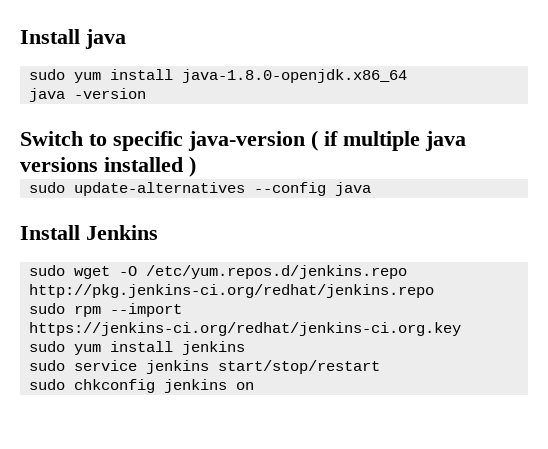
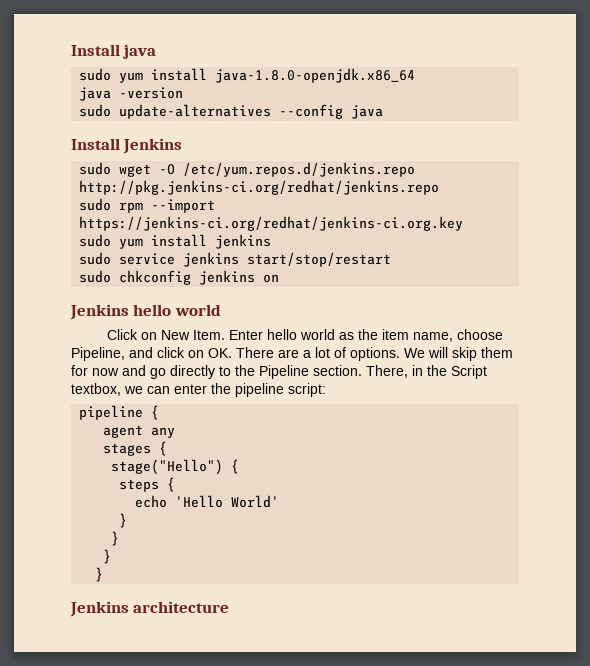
- Switch to specific java-version ( if multiple java versions installed )
+ Jenkins hello world
+ Click on New Item. Enter hello world as the item name, choose Pipeline, and click on OK. There are a lot of options. We will skip them for now and go directly to the Pipeline section. There, in the Script textbox, we can enter the pipeline script:
+ pipeline {
+ agent any
+ stages {
+ stage("Hello") {
+ steps {
+ echo 'Hello World'
+ }
+ }
+ }
+ }
+ Jenkins architecture

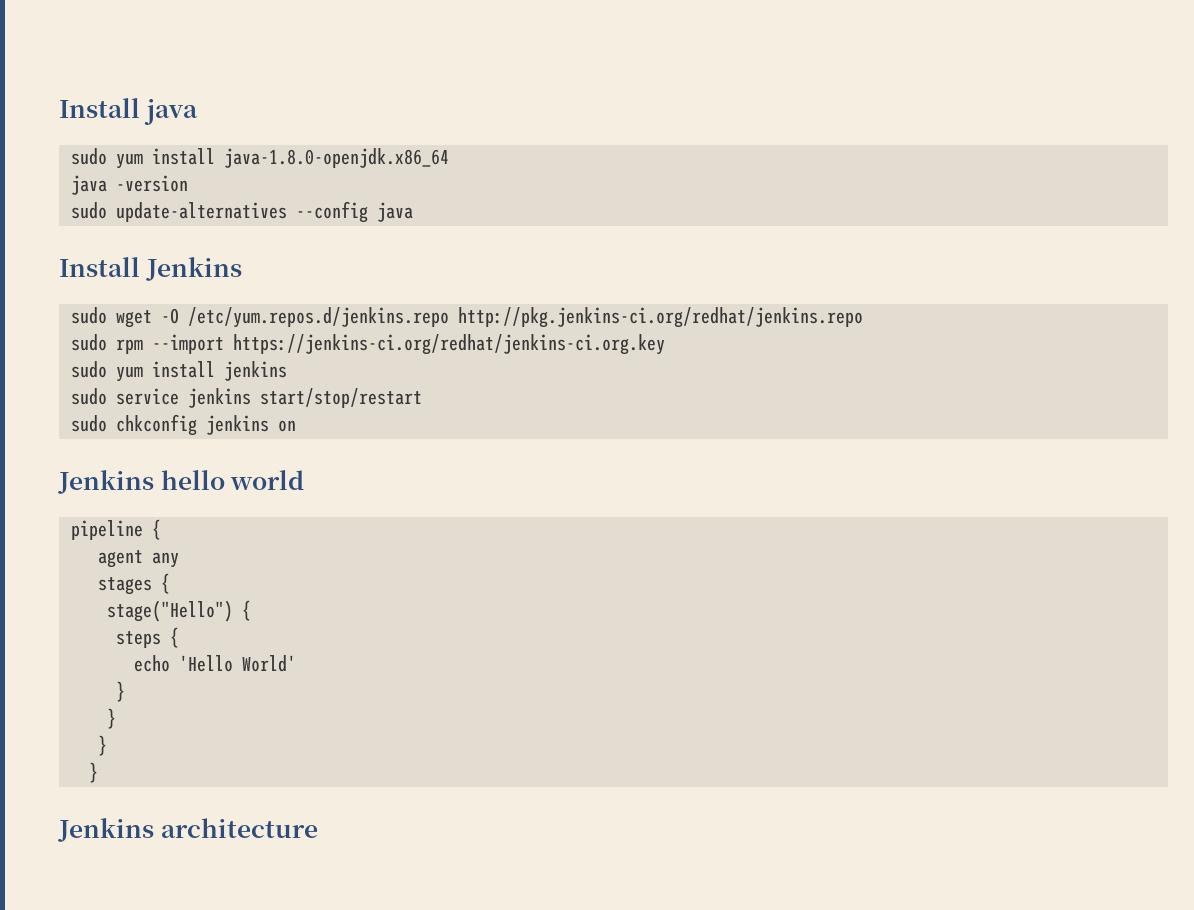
- Click on New Item. Enter hello world as the item name, choose Pipeline, and click on OK. There are a lot of options. We will skip them for now and go directly to the Pipeline section. There, in the Script textbox, we can enter the pipeline script:

